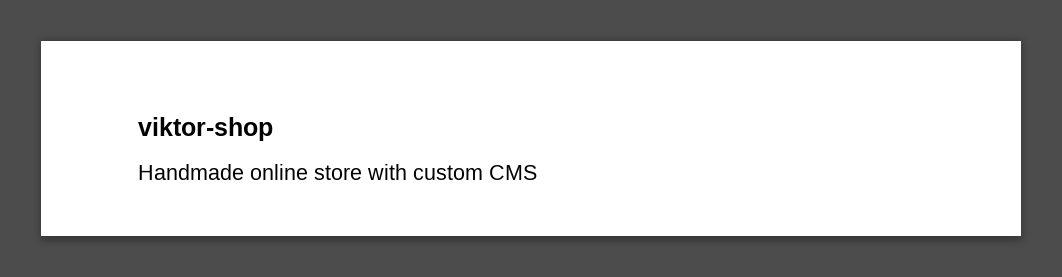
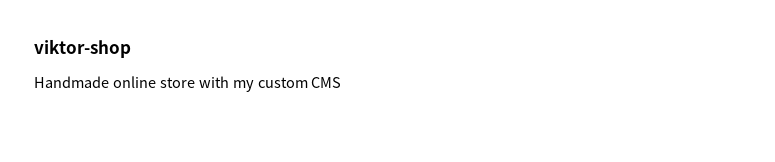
- Handmade online store with custom CMS
+ Handmade online store with my custom CMS

